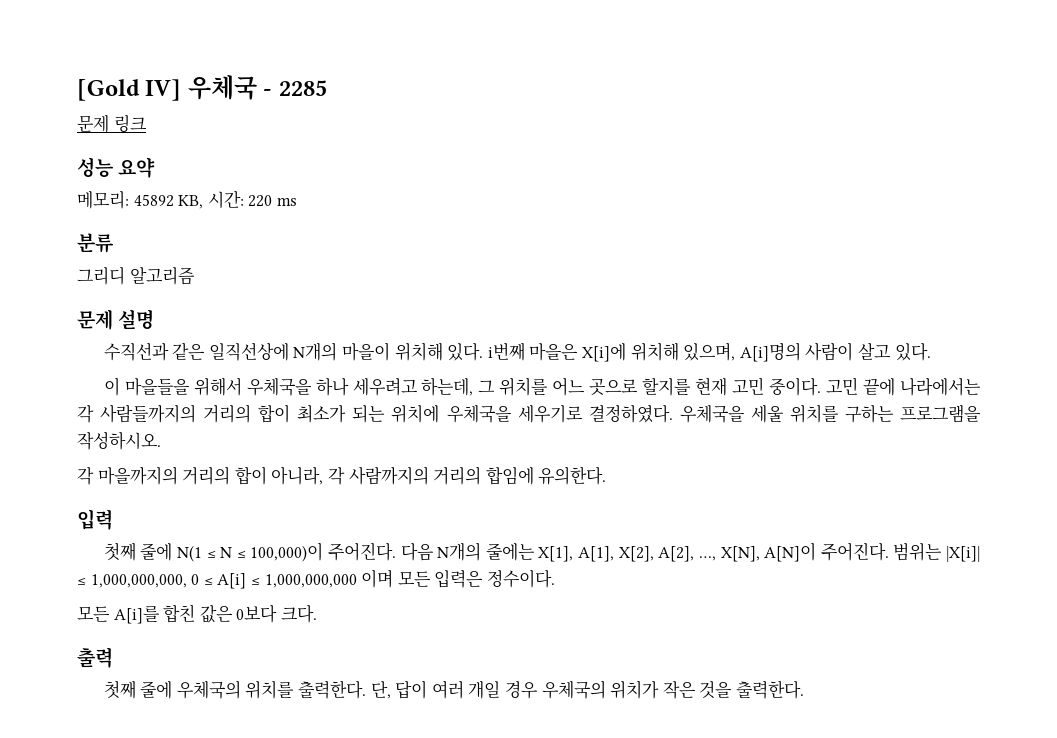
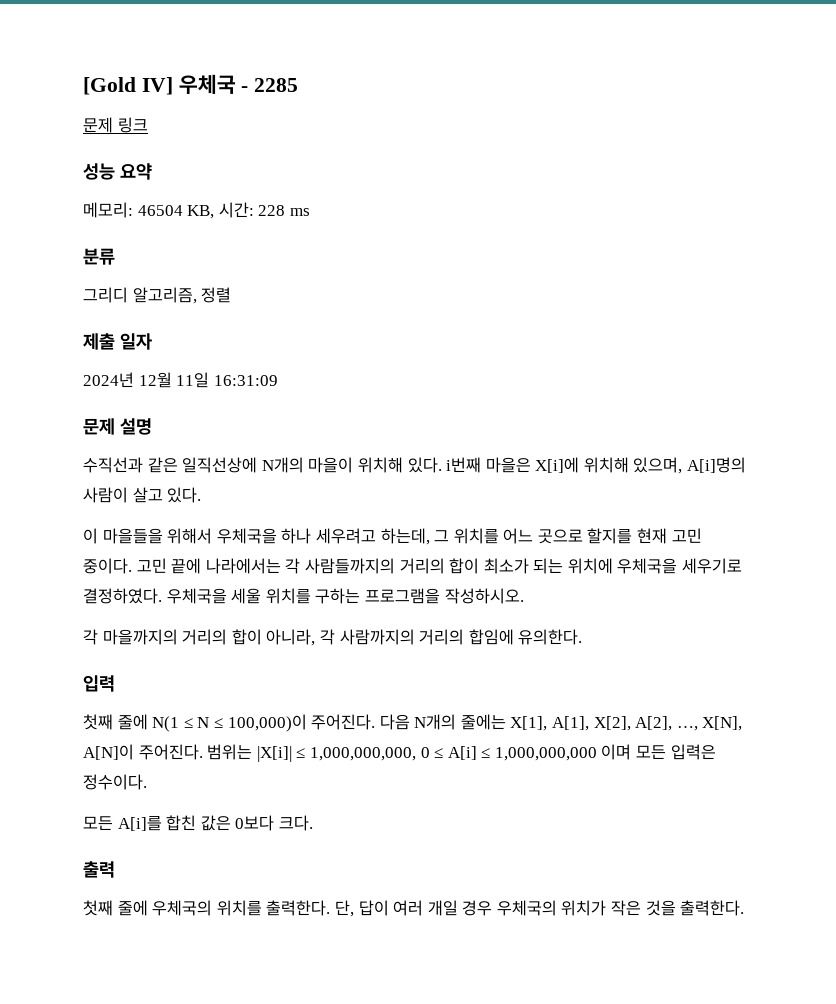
- 메모리: 45892 KB, 시간: 220 ms
+ 메모리: 46504 KB, 시간: 228 ms
- 그리디 알고리즘
+ 그리디 알고리즘, 정렬
+ 제출 일자
+ 2024년 12월 11일 16:31:09

